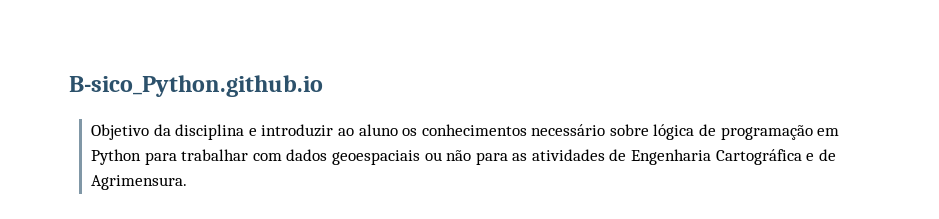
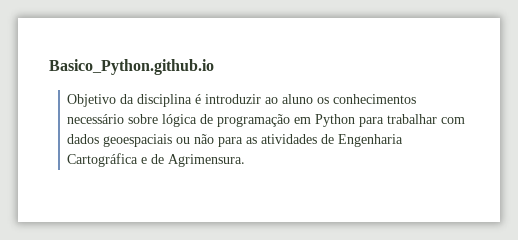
- B-sico_Python.github.io
+ Basico_Python.github.io
- Objetivo da disciplina e introduzir ao aluno os conhecimentos necessário sobre lógica de programação em Python para trabalhar com dados geoespaciais ou não para as atividades de Engenharia Cartográfica e de Agrimensura.
+ Objetivo da disciplina é introduzir ao aluno os conhecimentos necessário sobre lógica de programação em Python para trabalhar com dados geoespaciais ou não para as atividades de Engenharia Cartográfica e de Agrimensura.

